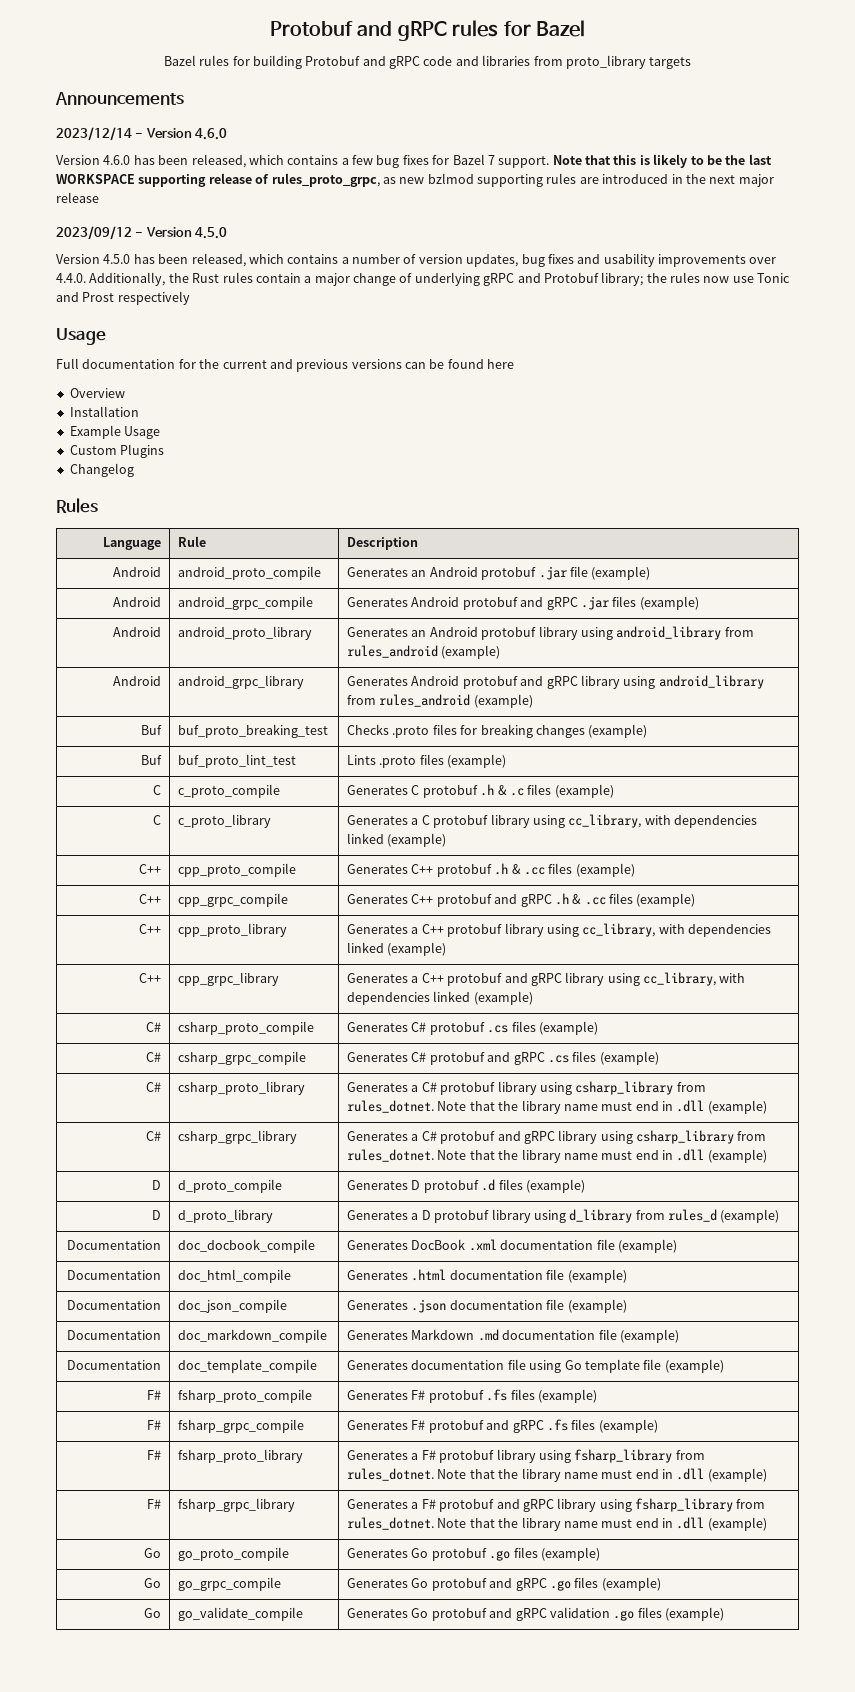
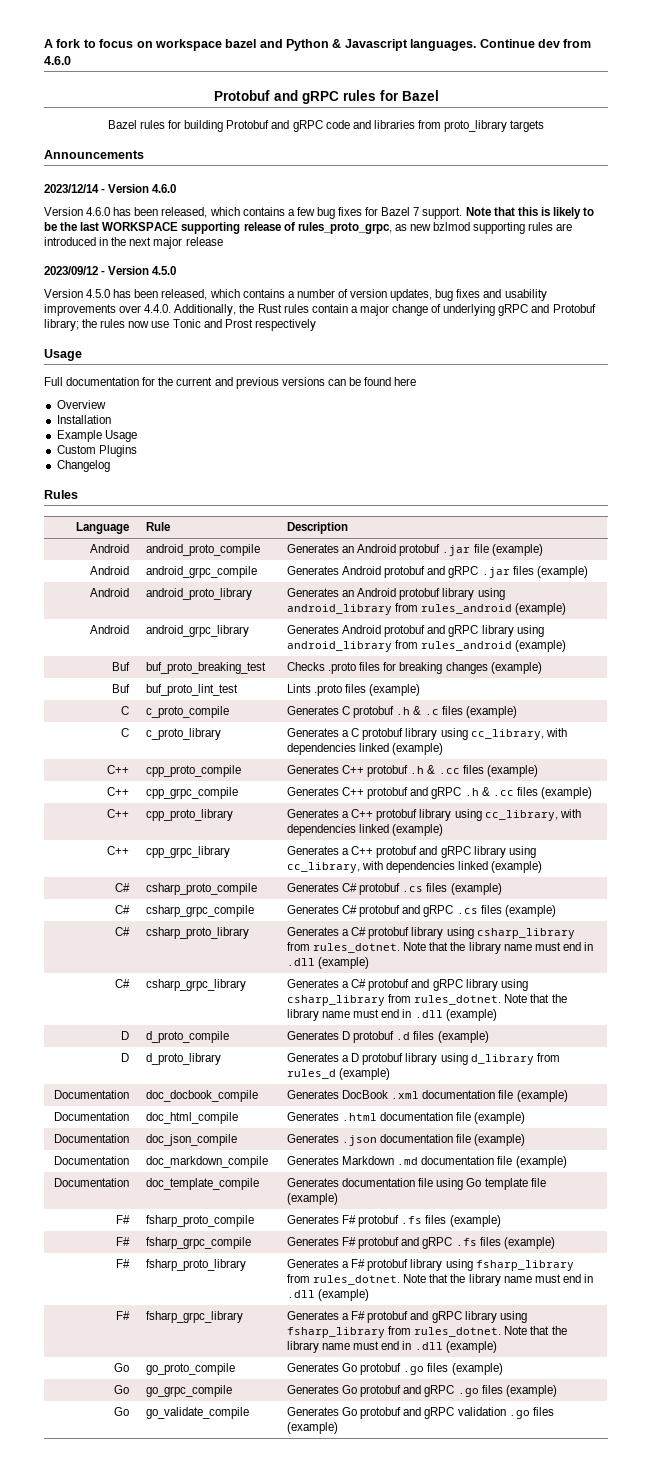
+ A fork to focus on workspace bazel and Python & Javascript languages. Continue dev from 4.6.0

